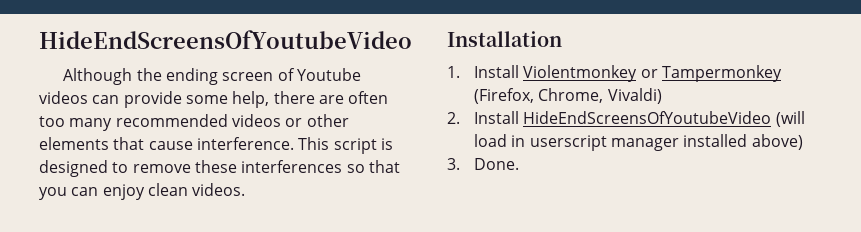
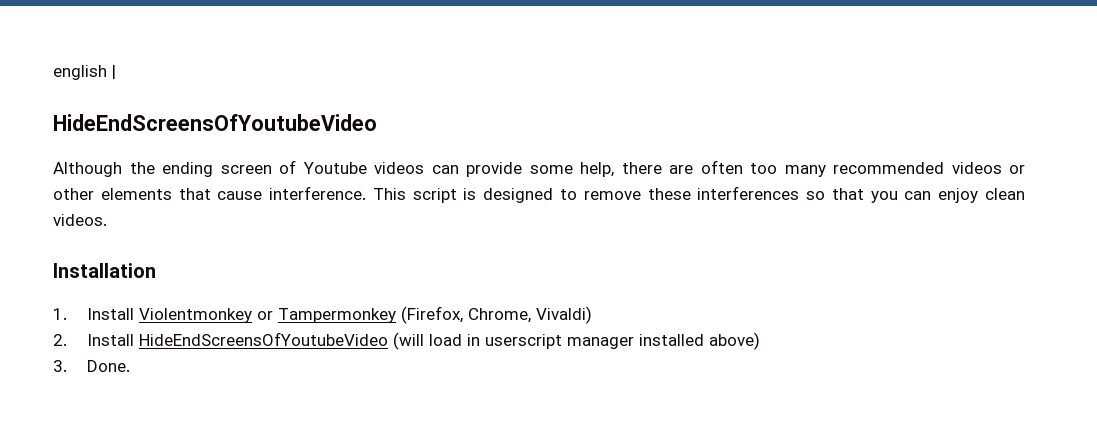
+ english |

